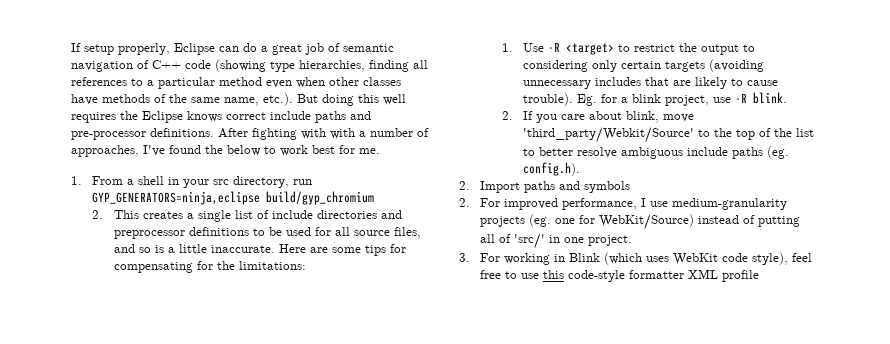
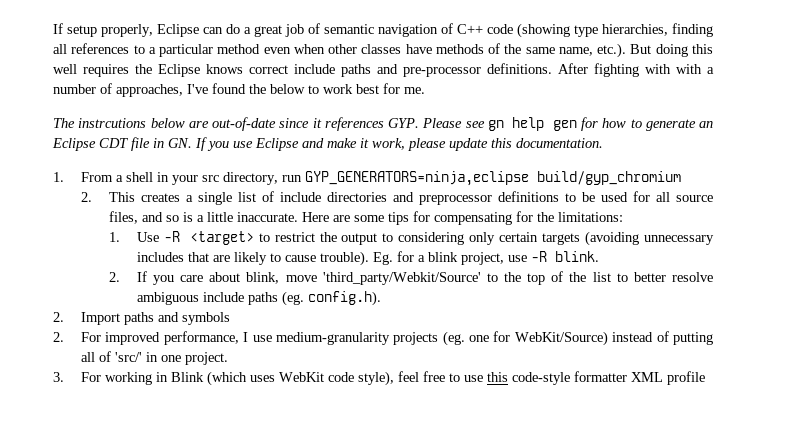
+ The instrcutions below are out-of-date since it references GYP. Please see gn help gen for how to generate an Eclipse CDT file in GN. If you use Eclipse and make it work, please update this documentation.

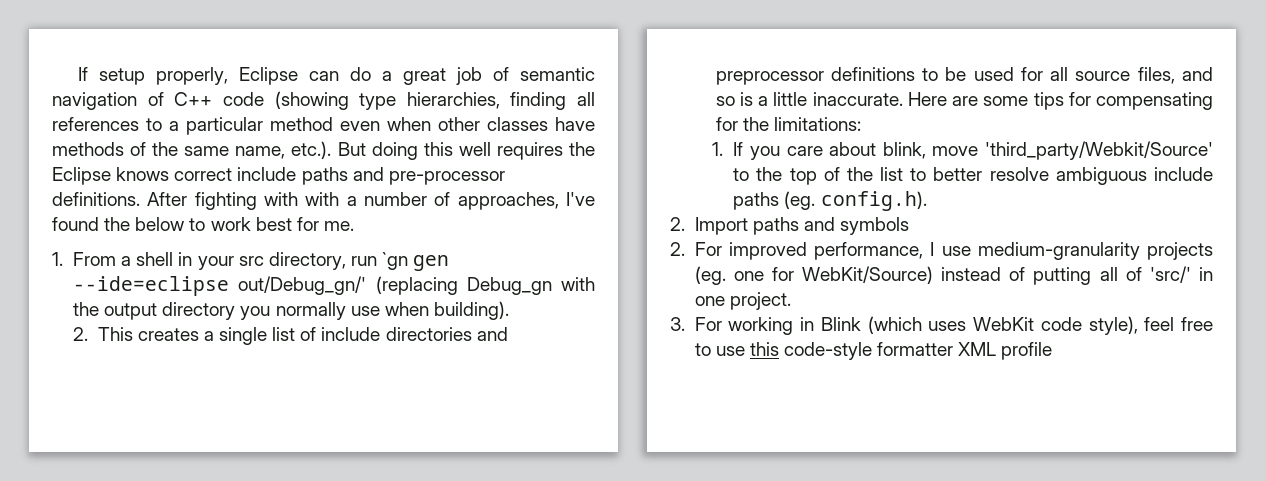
- The instrcutions below are out-of-date since it references GYP. Please see gn help gen for how to generate an Eclipse CDT file in GN. If you use Eclipse and make it work, please update this documentation.
- 1. From a shell in your src directory, run GYP_GENERATORS=ninja,eclipse build/gyp_chromium
+ 1. From a shell in your src directory, run `gn gen --ide=eclipse out/Debug_gn/' (replacing Debug_gn with the output directory you normally use when building).
- 1. Use -R <target> to restrict the output to considering only certain targets (avoiding unnecessary includes that are likely to cause trouble). Eg. for a blink project, use -R blink.
- 2. If you care about blink, move 'third_party/Webkit/Source' to the top of the list to better resolve ambiguous include paths (eg. config.h).
+ 1. If you care about blink, move 'third_party/Webkit/Source' to the top of the list to better resolve ambiguous include paths (eg. config.h).

